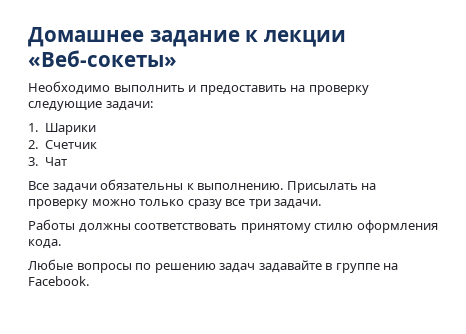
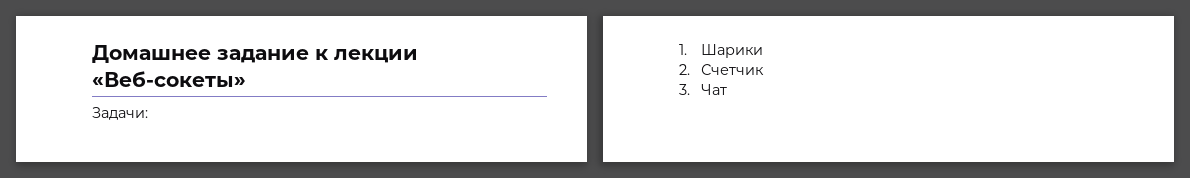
- Необходимо выполнить и предоставить на проверку следующие задачи:
+ Задачи:
- Все задачи обязательны к выполнению. Присылать на проверку можно только сразу все три задачи.
- Работы должны соответствовать принятому стилю оформления кода.
- Любые вопросы по решению задач задавайте в группе на Facebook.

